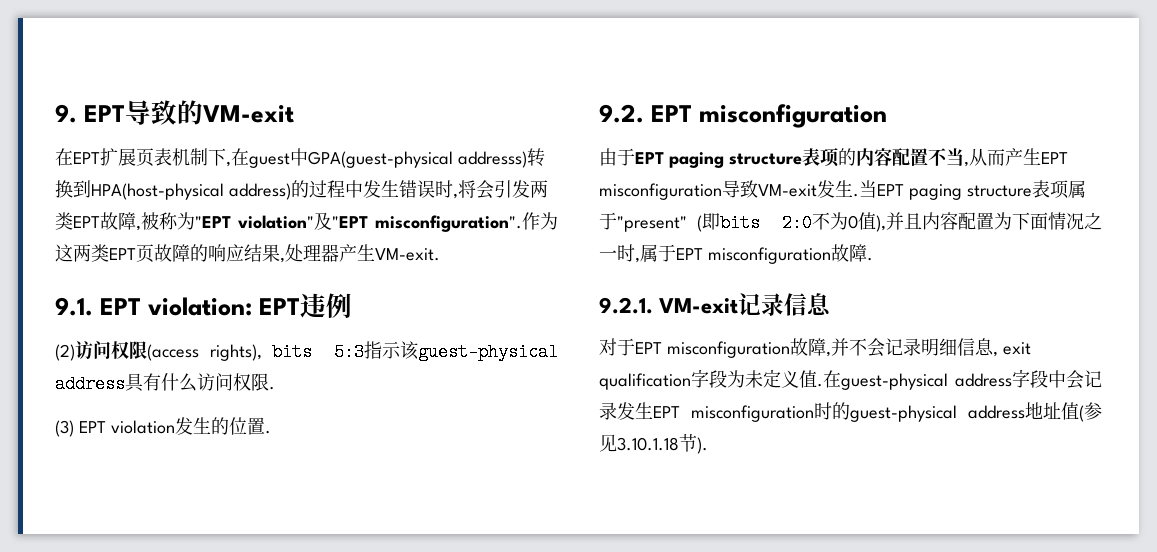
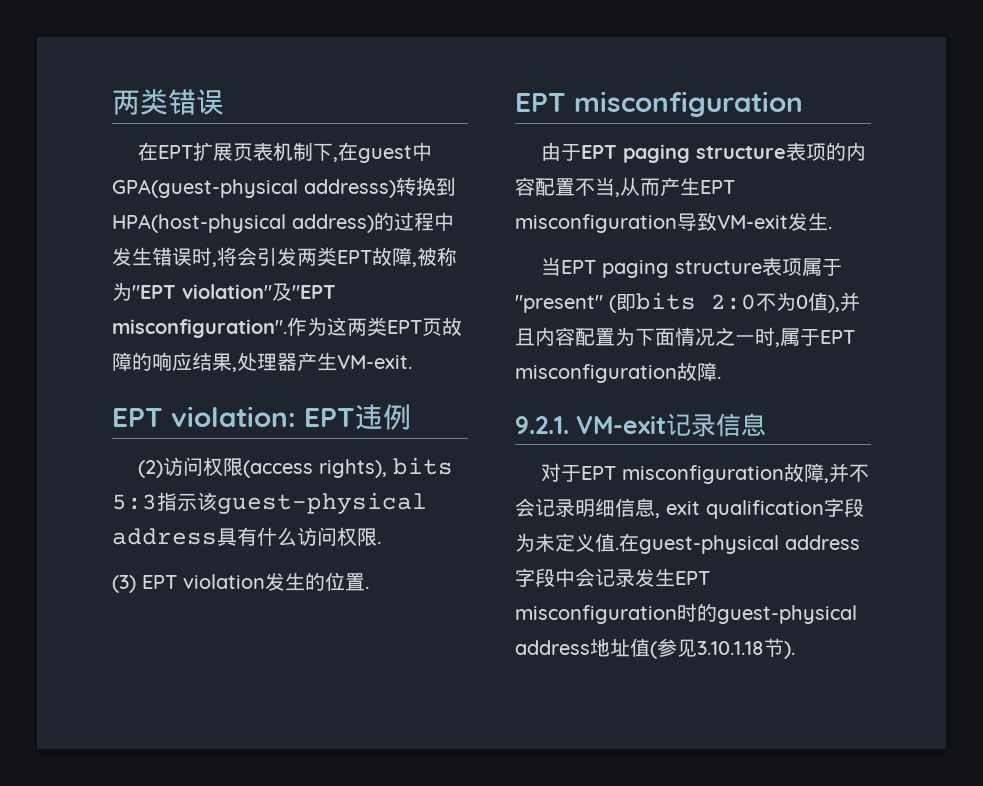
- 9. EPT导致的VM-exit
+ 两类错误
- 9.1. EPT violation: EPT违例
+ EPT violation: EPT违例
  (3) EPT violation发生的位置.
- 9.2. EPT misconfiguration
+ EPT misconfiguration
- 由于EPT paging structure表项的内容配置不当,从而产生EPT misconfiguration导致VM-exit发生.当EPT paging structure表项属于"present" (即bits 2:0不为0值),并且内容配置为下面情况之一时,属于EPT misconfiguration故障.
+ 由于EPT paging structure表项的内容配置不当,从而产生EPT misconfiguration导致VM-exit发生.
+ 当EPT paging structure表项属于"present" (即bits 2:0不为0值),并且内容配置为下面情况之一时,属于EPT misconfiguration故障.

